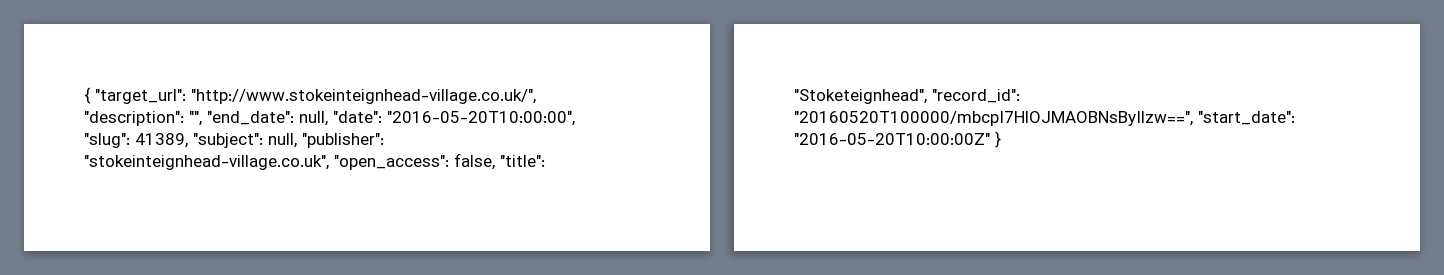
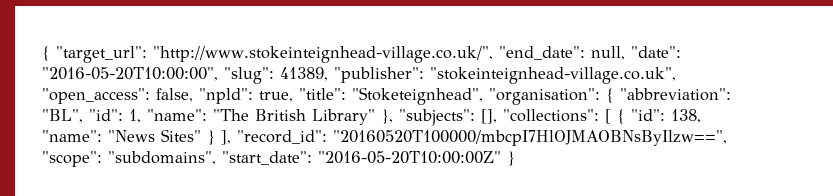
- { "target_url": "http://www.stokeinteignhead-village.co.uk/", "description": "", "end_date": null, "date": "2016-05-20T10:00:00", "slug": 41389, "subject": null, "publisher": "stokeinteignhead-village.co.uk", "open_access": false, "title": "Stoketeignhead", "record_id": "20160520T100000/mbcpI7HlOJMAOBNsByIlzw==", "start_date": "2016-05-20T10:00:00Z" }
+ { "target_url": "http://www.stokeinteignhead-village.co.uk/", "end_date": null, "date": "2016-05-20T10:00:00", "slug": 41389, "publisher": "stokeinteignhead-village.co.uk", "open_access": false, "npld": true, "title": "Stoketeignhead", "organisation": { "abbreviation": "BL", "id": 1, "name": "The British Library" }, "subjects": [], "collections": [ { "id": 138, "name": "News Sites" } ], "record_id": "20160520T100000/mbcpI7HlOJMAOBNsByIlzw==", "scope": "subdomains", "start_date": "2016-05-20T10:00:00Z" }

